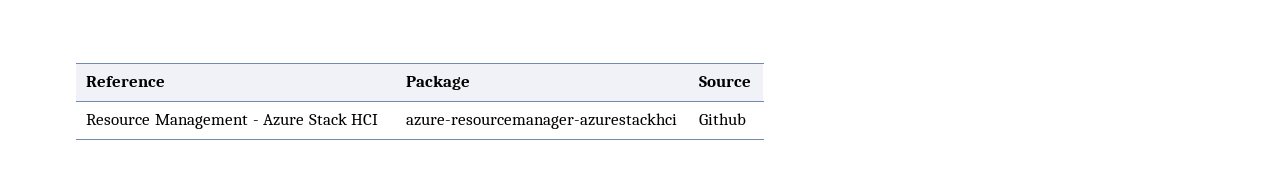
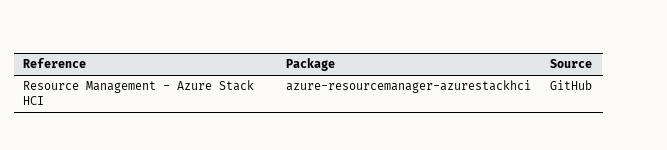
- Resource Management - Azure Stack HCI | azure-resourcemanager-azurestackhci | Github
+ Resource Management - Azure Stack HCI | azure-resourcemanager-azurestackhci | GitHub

